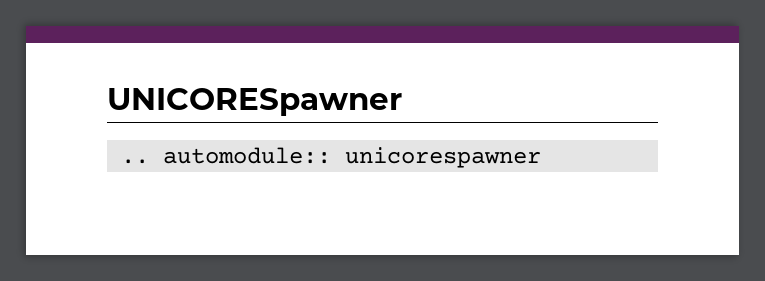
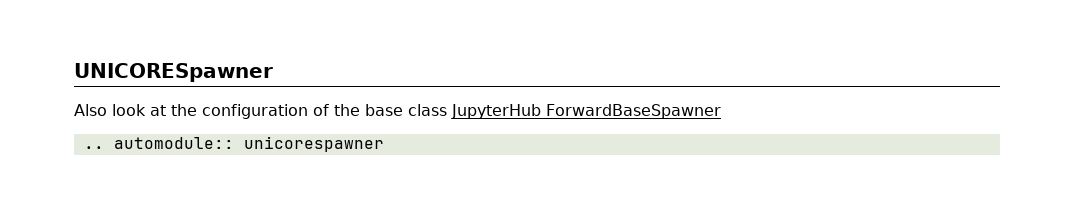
+ Also look at the configuration of the base class JupyterHub ForwardBaseSpawner

